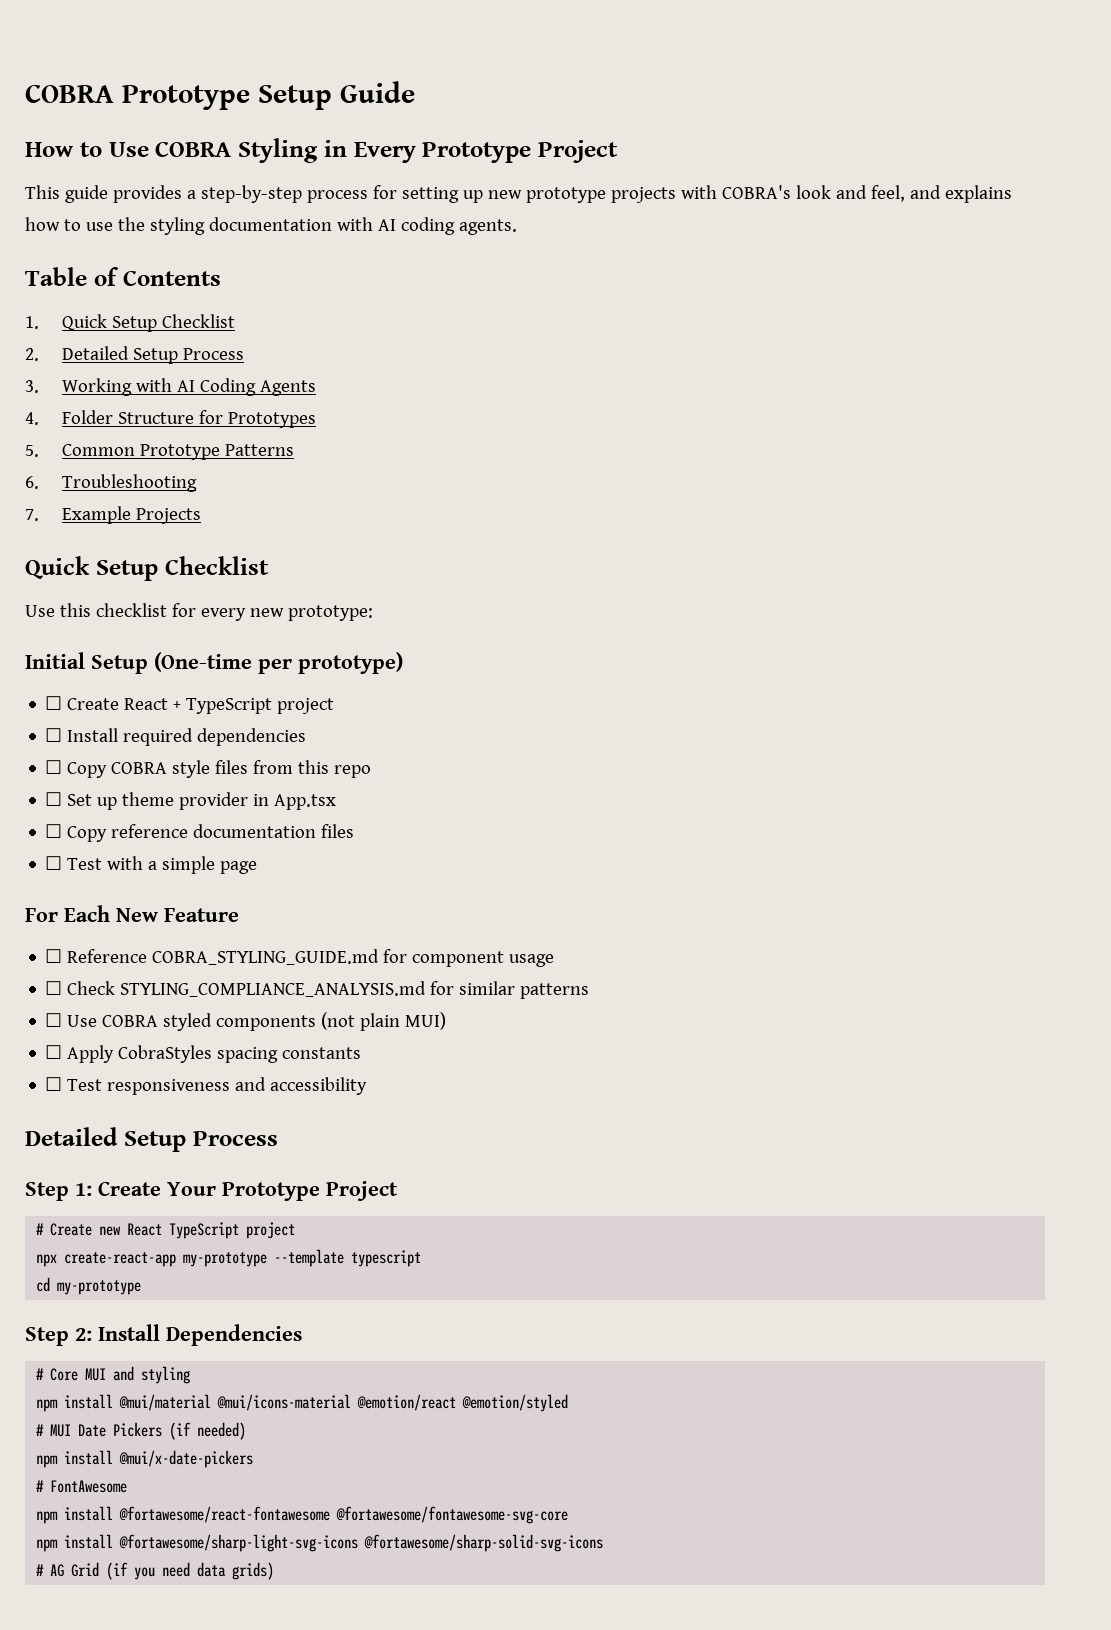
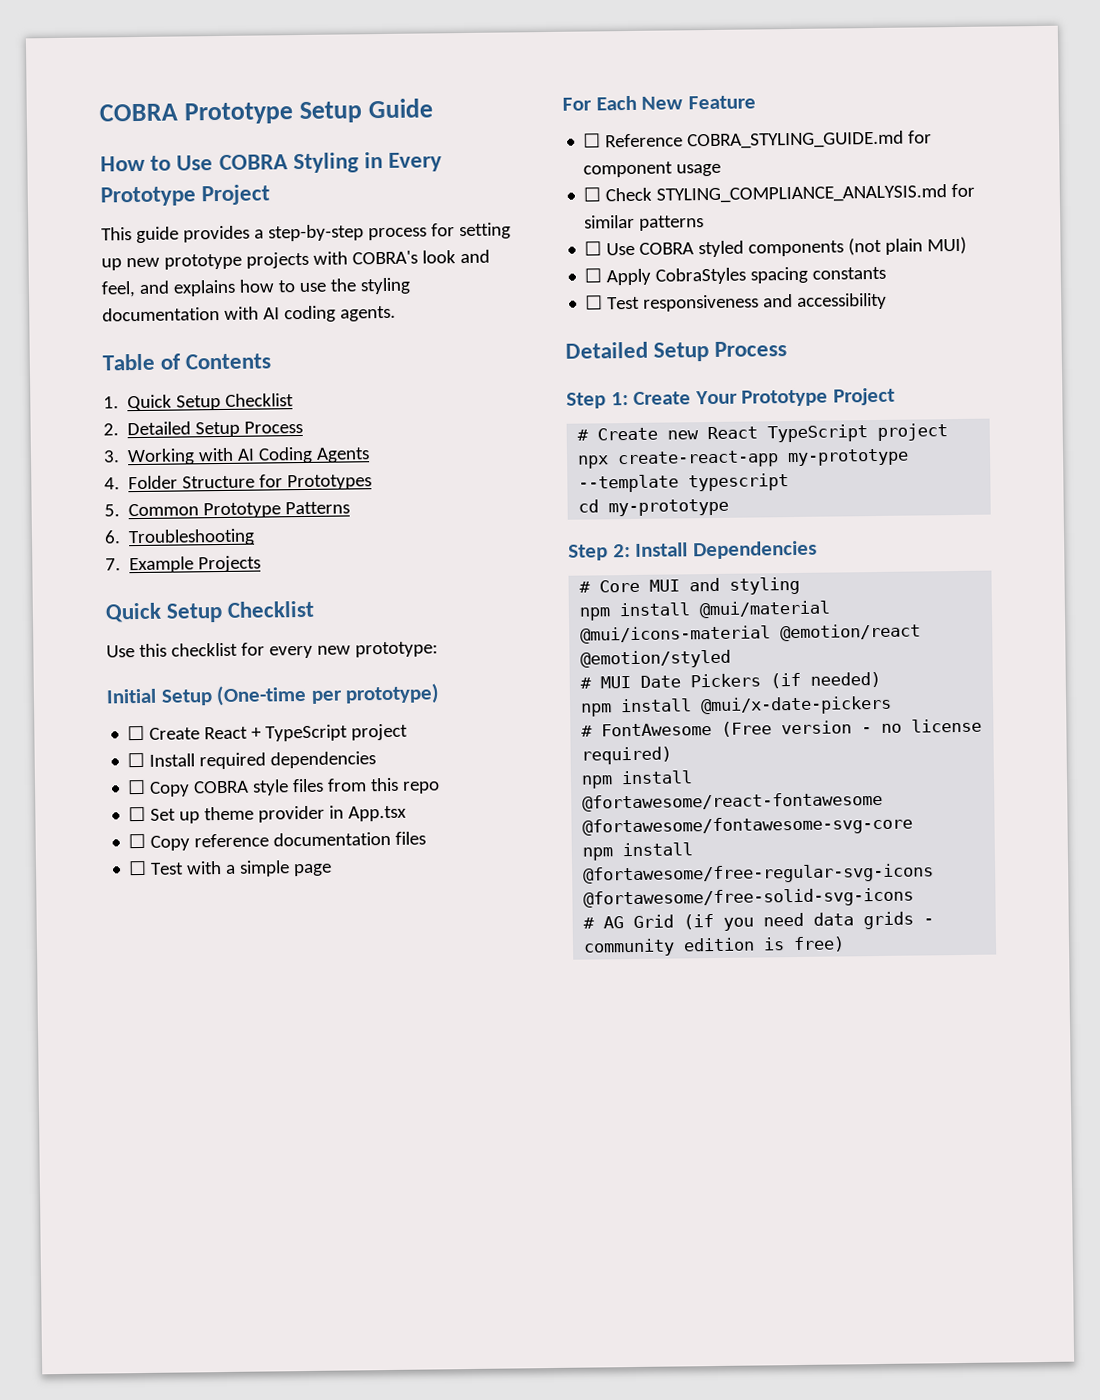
- # FontAwesome
+ # FontAwesome (Free version - no license required)
- npm install @fortawesome/sharp-light-svg-icons @fortawesome/sharp-solid-svg-icons
+ npm install @fortawesome/free-regular-svg-icons @fortawesome/free-solid-svg-icons
- # AG Grid (if you need data grids)
+ # AG Grid (if you need data grids - community edition is free)

